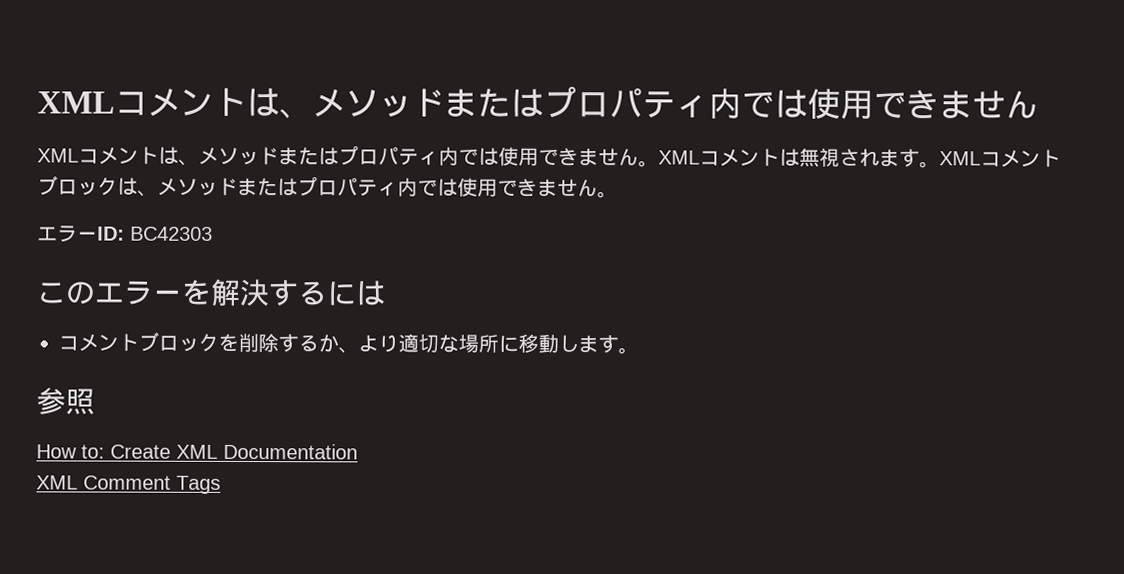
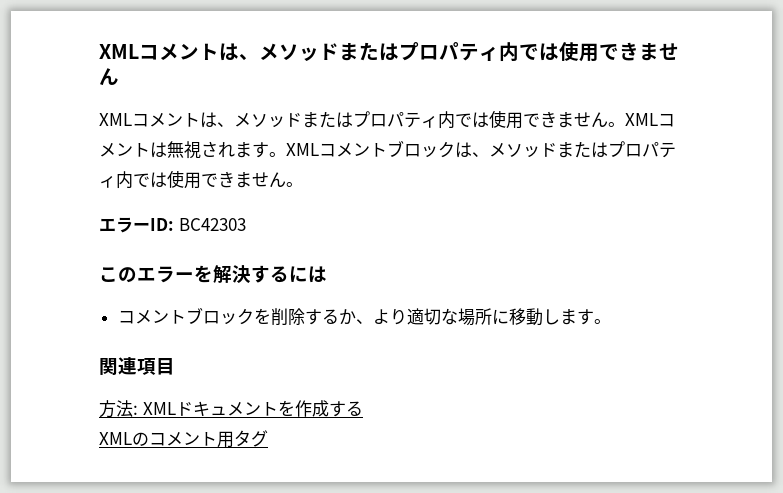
- 参照
- How to: Create XML Documentation
- XML Comment Tags
+ 関連項目
+ 方法: XMLドキュメントを作成する
+ XMLのコメント用タグ

